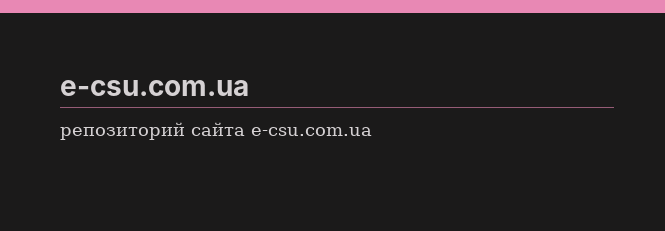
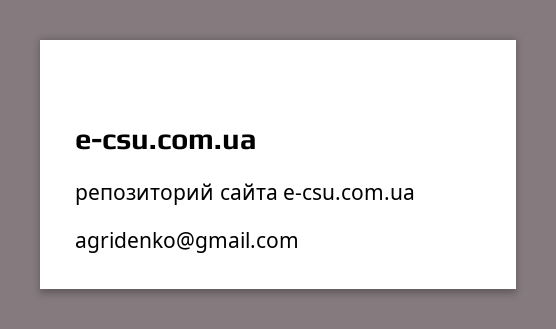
+ agridenko@gmail.com

